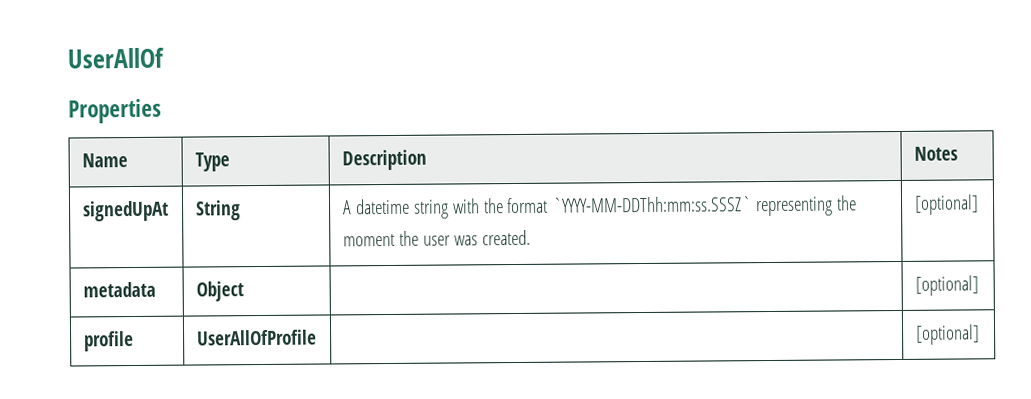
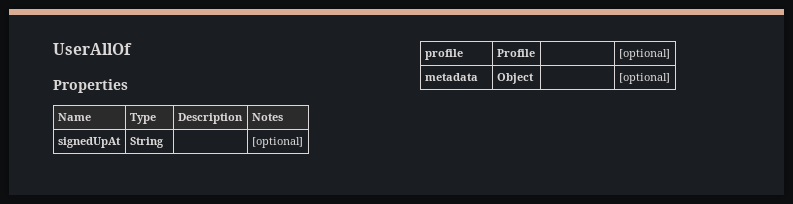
- signedUpAt | String | A datetime string with the format `YYYY-MM-DDThh:mm:ss.SSSZ` representing the moment the user was created. | [optional]
+ signedUpAt | String | | [optional]
+ profile | Profile | | [optional]
- profile | UserAllOfProfile | | [optional]

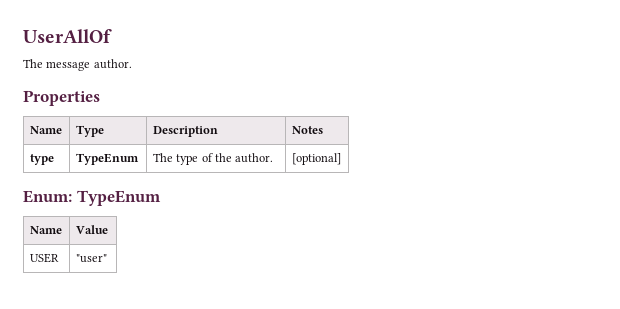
+ The message author.
- signedUpAt | String | | [optional]
- profile | Profile | | [optional]
- metadata | Object | | [optional]
+ type | TypeEnum | The type of the author. | [optional]
+ Enum: TypeEnum
+ Name | Value
+ USER | "user"

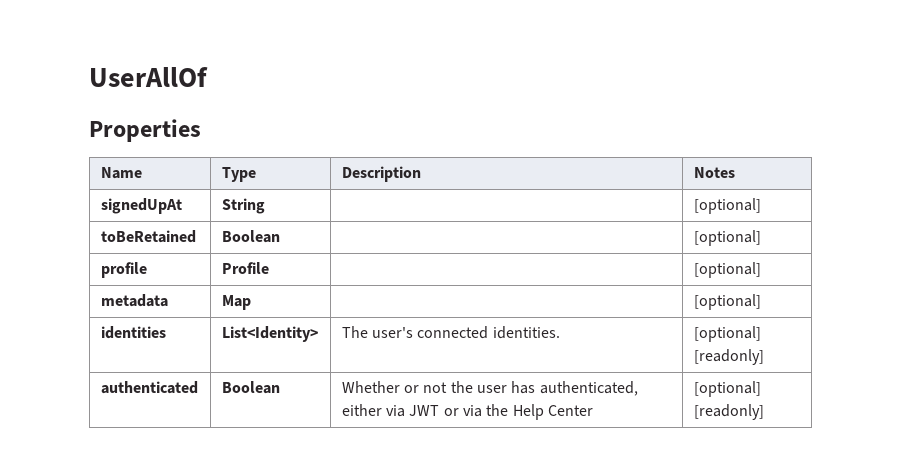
- The message author.
- type | TypeEnum | The type of the author. | [optional]
- Enum: TypeEnum
- Name | Value
- USER | "user"
+ signedUpAt | String | | [optional]
+ toBeRetained | Boolean | | [optional]
+ profile | Profile | | [optional]
+ metadata | Map | | [optional]
+ identities | List<Identity> | The user's connected identities. | [optional] [readonly]
+ authenticated | Boolean | Whether or not the user has authenticated, either via JWT or via the Help Center | [optional] [readonly]

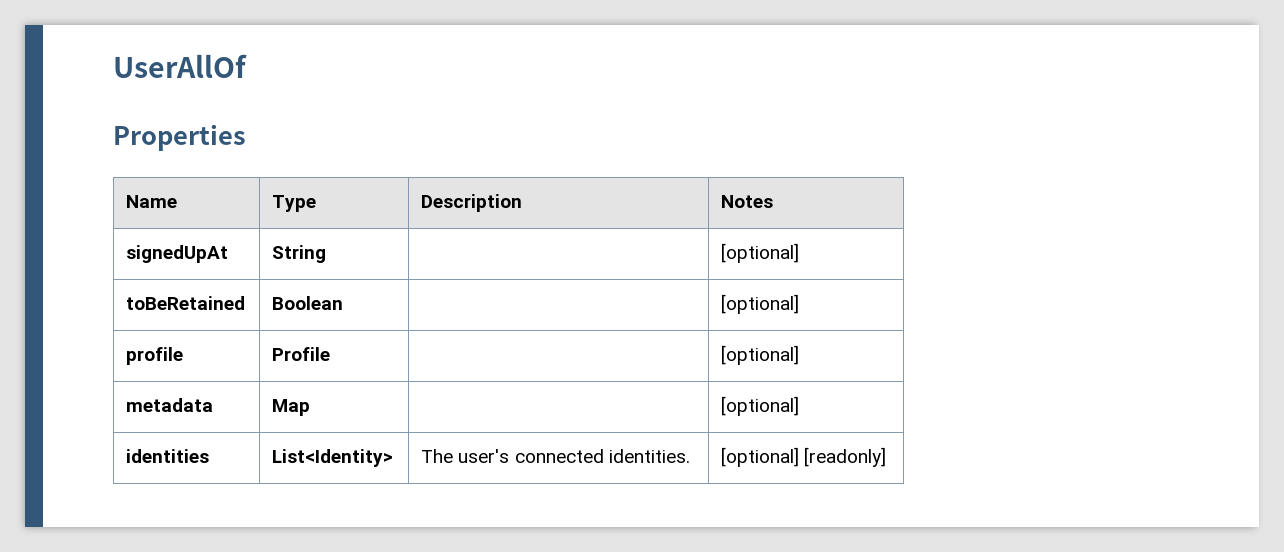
- authenticated | Boolean | Whether or not the user has authenticated, either via JWT or via the Help Center | [optional] [readonly]

